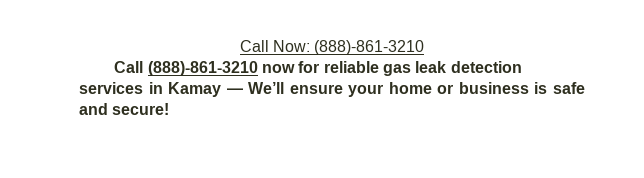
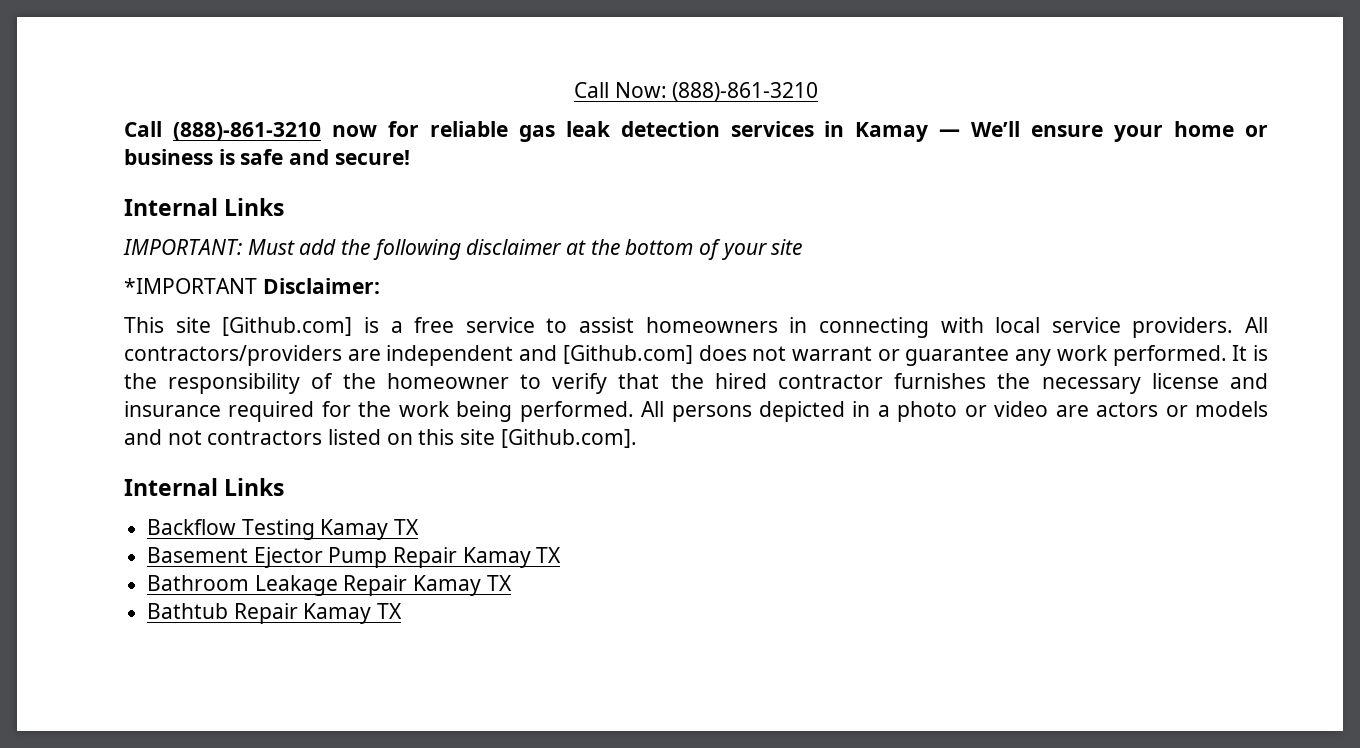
  Call (888)-861-3210 now for reliable gas leak detection services in Kamay — We’ll ensure your home or business is safe and secure!
+ Internal Links
+ IMPORTANT: Must add the following disclaimer at the bottom of your site
+ *IMPORTANT Disclaimer:
+ This site [Github.com] is a free service to assist homeowners in connecting with local service providers. All contractors/providers are independent and [Github.com] does not warrant or guarantee any work performed. It is the responsibility of the homeowner to verify that the hired contractor furnishes the necessary license and insurance required for the work being performed. All persons depicted in a photo or video are actors or models and not contractors listed on this site [Github.com].
+ Internal Links
+ Backflow Testing Kamay TX
+ Basement Ejector Pump Repair Kamay TX
+ Bathroom Leakage Repair Kamay TX
+ Bathtub Repair Kamay TX

